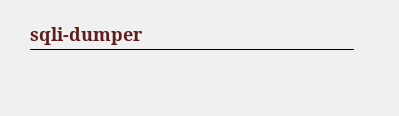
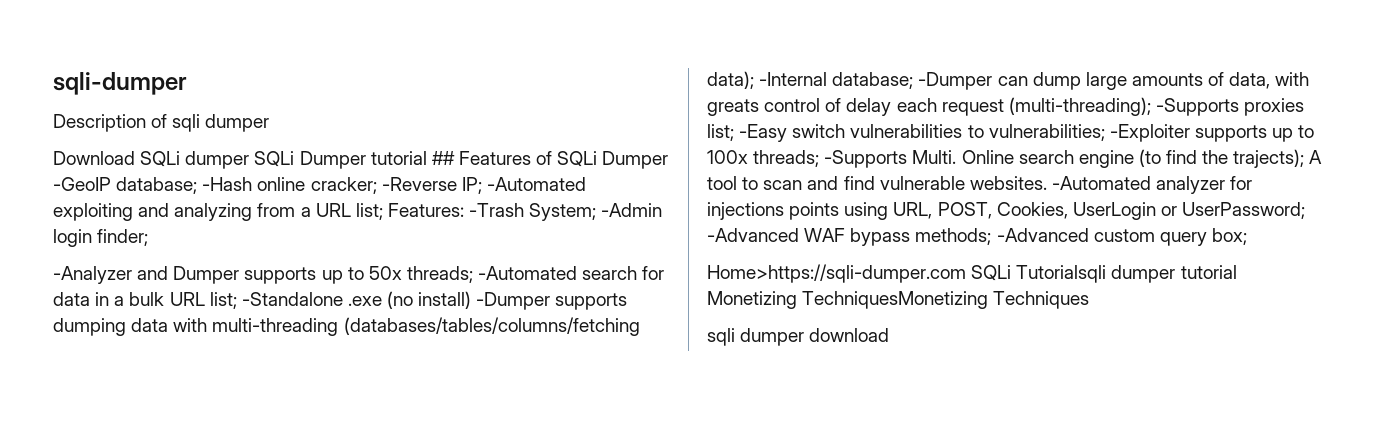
+ Description of sqli dumper
+ Download SQLi dumper SQLi Dumper tutorial ## Features of SQLi Dumper -GeoIP database; -Hash online cracker; -Reverse IP; -Automated exploiting and analyzing from a URL list; Features: -Trash System; -Admin login finder;
+ -Analyzer and Dumper supports up to 50x threads; -Automated search for data in a bulk URL list; -Standalone .exe (no install) -Dumper supports dumping data with multi-threading (databases/tables/columns/fetching data); -Internal database; -Dumper can dump large amounts of data, with greats control of delay each request (multi-threading); -Supports proxies list; -Easy switch vulnerabilities to vulnerabilities; -Exploiter supports up to 100x threads; -Supports Multi. Online search engine (to find the trajects); A tool to scan and find vulnerable websites. -Automated analyzer for injections points using URL, POST, Cookies, UserLogin or UserPassword; -Advanced WAF bypass methods; -Advanced custom query box;
+ Home>https://sqli-dumper.com SQLi Tutorialsqli dumper tutorial Monetizing TechniquesMonetizing Techniques
+ sqli dumper download

